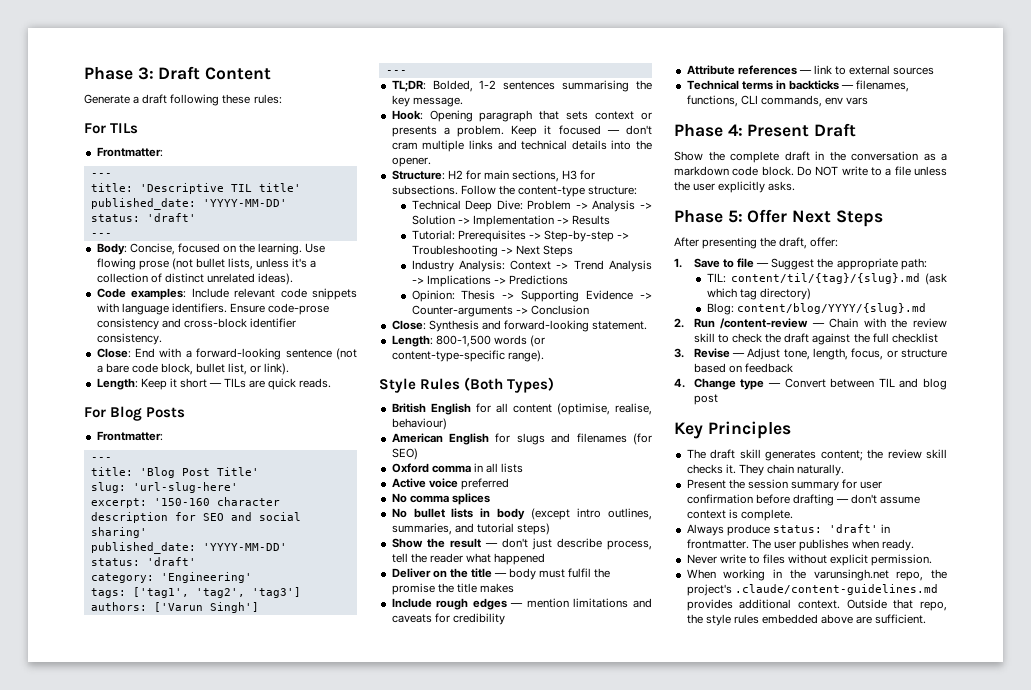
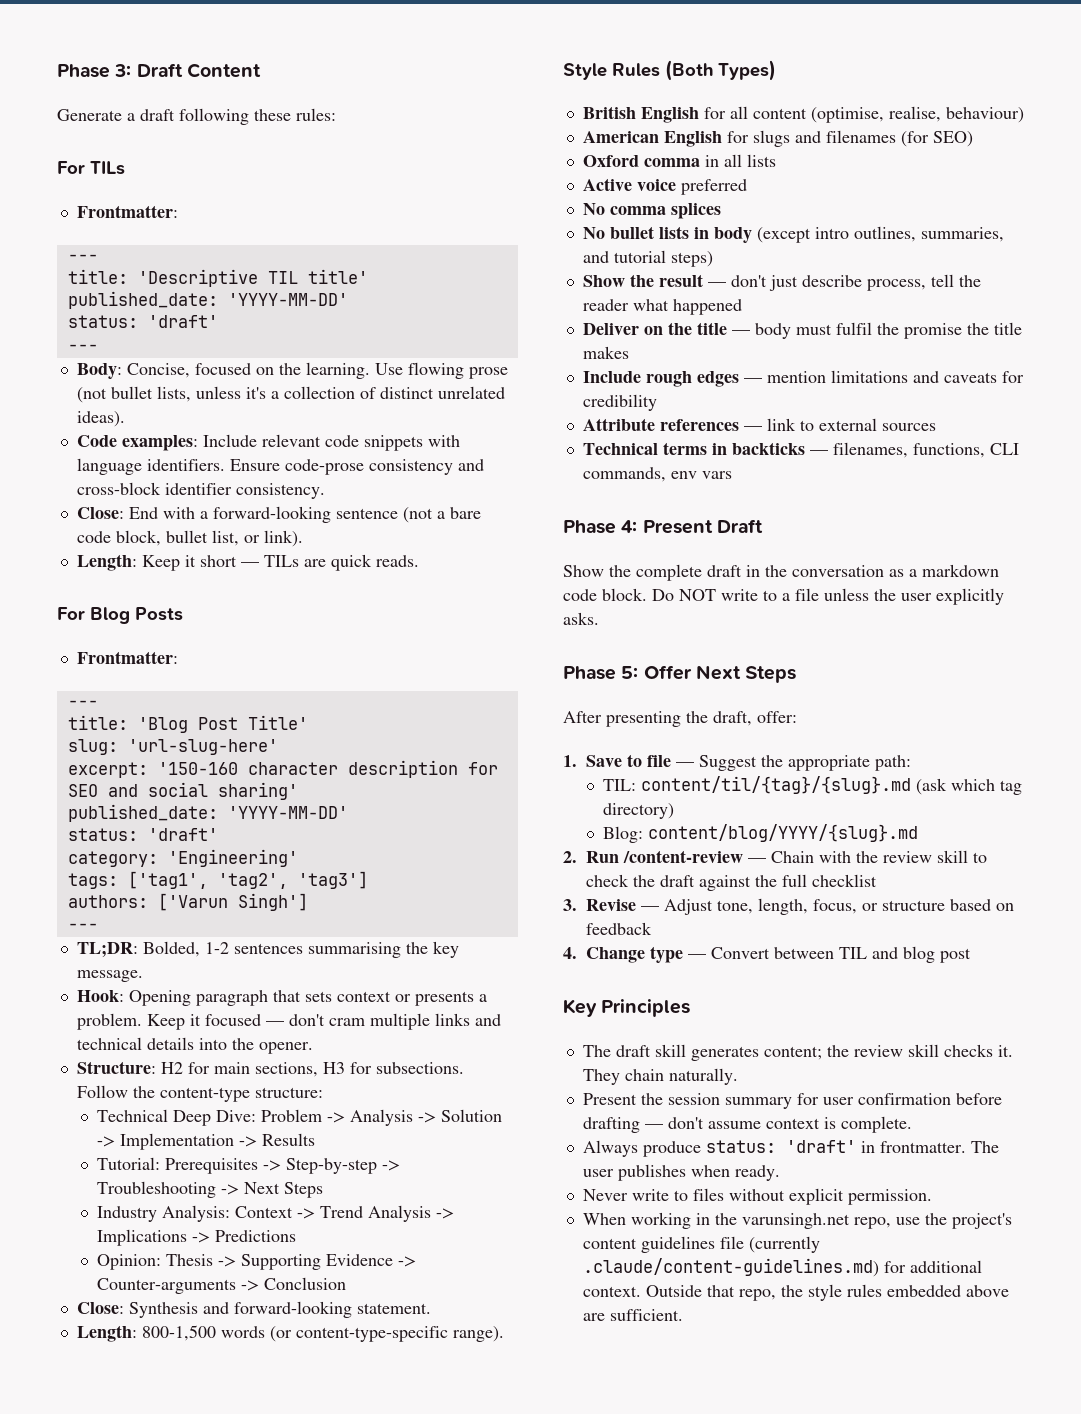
- When working in the varunsingh.net repo, the project's .claude/content-guidelines.md provides additional context.
+ When working in the varunsingh.net repo, use the project's content guidelines file (currently .claude/content-guidelines.md) for additional context.

